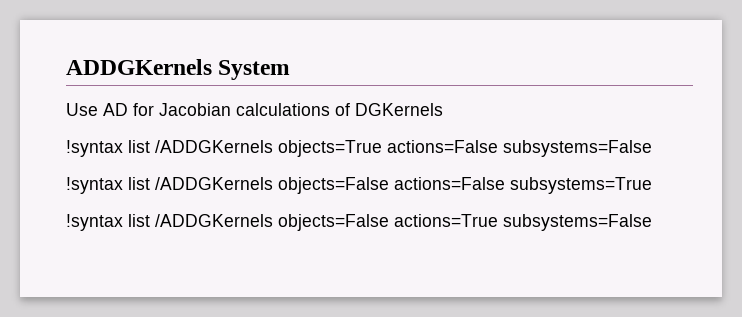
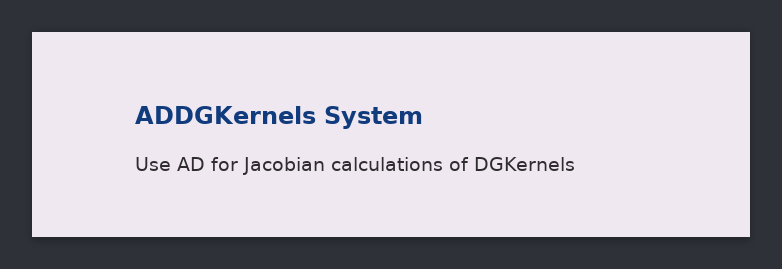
- !syntax list /ADDGKernels objects=True actions=False subsystems=False
- !syntax list /ADDGKernels objects=False actions=False subsystems=True
- !syntax list /ADDGKernels objects=False actions=True subsystems=False

